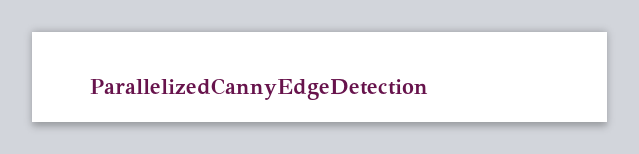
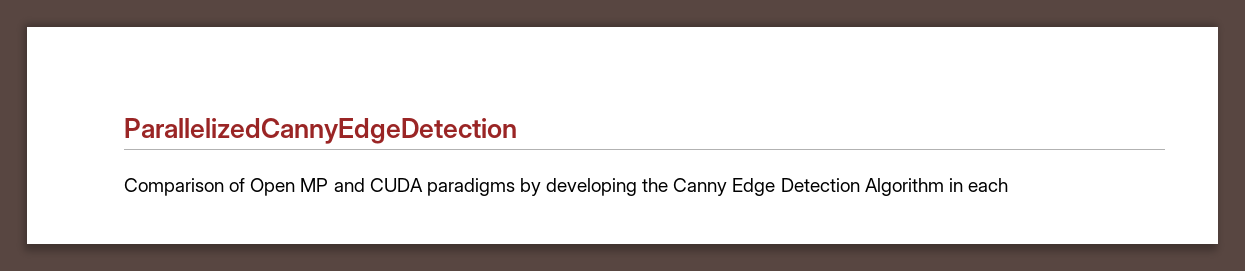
+ Comparison of Open MP and CUDA paradigms by developing the Canny Edge Detection Algorithm in each

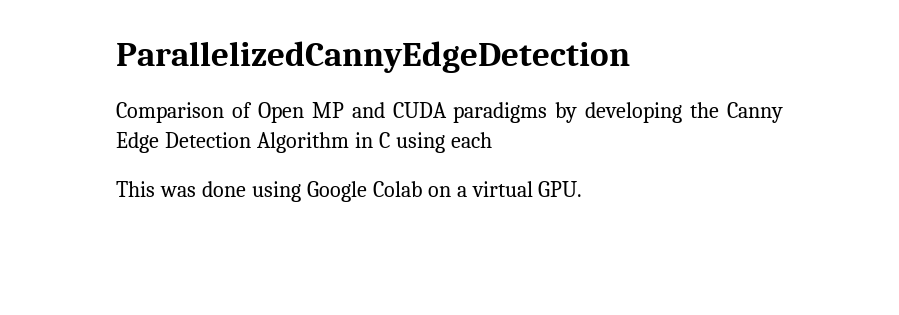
- Comparison of Open MP and CUDA paradigms by developing the Canny Edge Detection Algorithm in each
+ Comparison of Open MP and CUDA paradigms by developing the Canny Edge Detection Algorithm in C using each
+ This was done using Google Colab on a virtual GPU.

